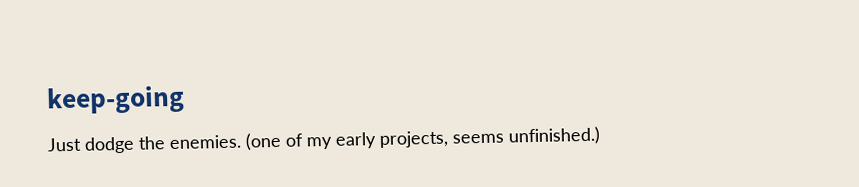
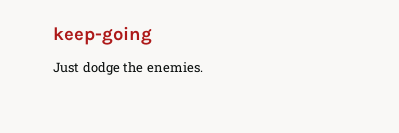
- (one of my early projects, seems unfinished.)

